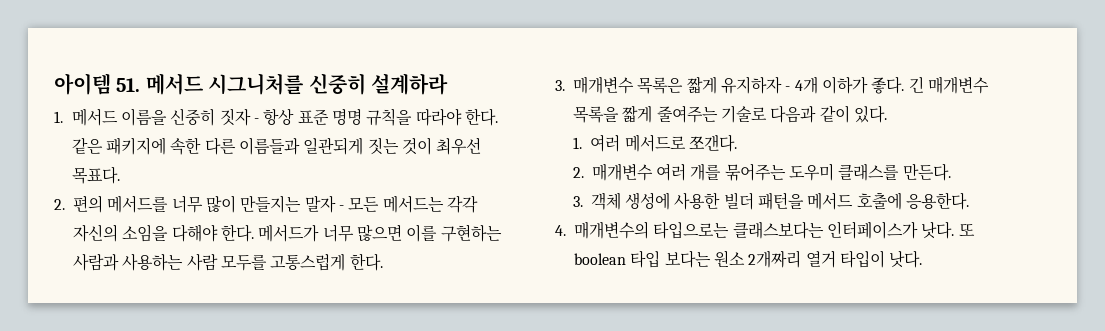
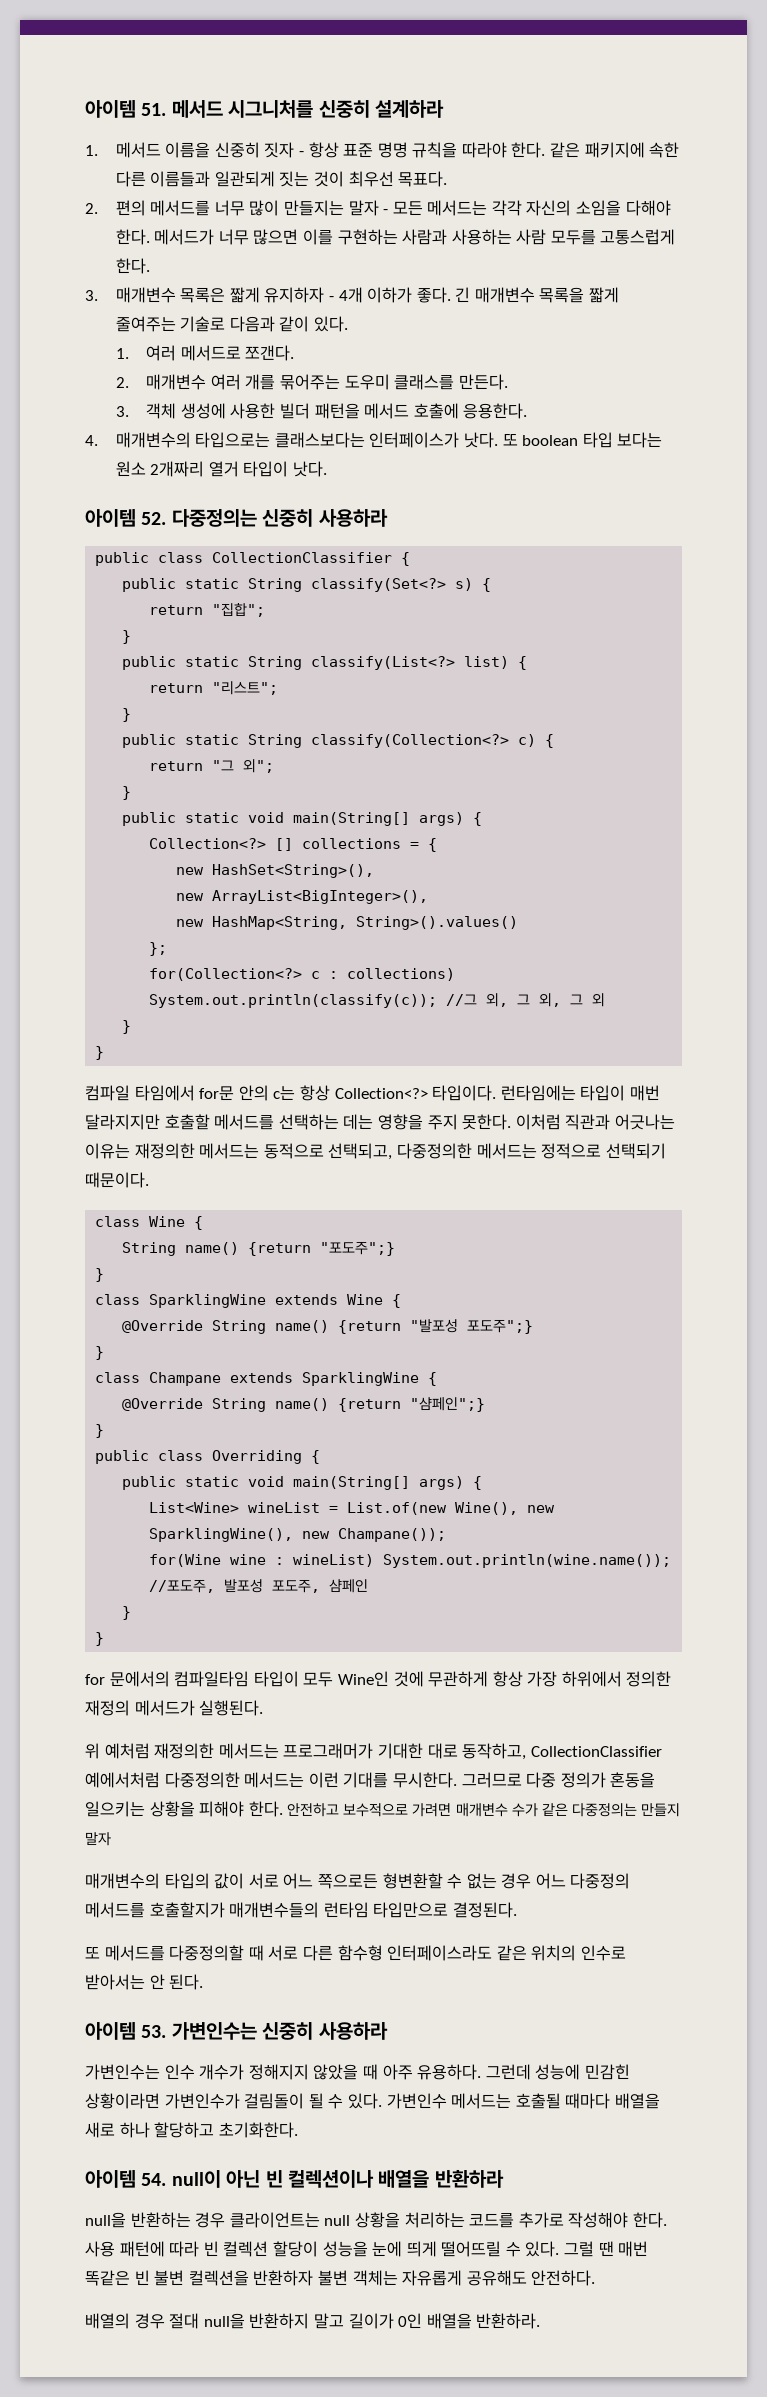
+ 아이템 52. 다중정의는 신중히 사용하라
+ public class CollectionClassifier {
+ public static String classify(Set<?> s) {
+ return "집합";
+ }
+ public static String classify(List<?> list) {
+ return "리스트";
+ }
+ public static String classify(Collection<?> c) {
+ return "그 외";
+ }
+ public static void main(String[] args) {
+ Collection<?> [] collections = {
+ new HashSet<String>(),
+ new ArrayList<BigInteger>(),
+ new HashMap<String, String>().values()
+ };
+ for(Collection<?> c : collections) System.out.println(classify(c)); //그 외, 그 외, 그 외
+ }
+ }
+ 컴파일 타임에서 for문 안의 c는 항상 Collection<?> 타입이다. 런타임에는 타입이 매번 달라지지만 호출할 메서드를 선택하는 데는 영향을 주지 못한다. 이처럼 직관과 어긋나는 이유는 재정의한 메서드는 동적으로 선택되고, 다중정의한 메서드는 정적으로 선택되기 때문이다.
+ class Wine {
+ String name() {return "포도주";}
+ }
+ class SparklingWine extends Wine {
+ @Override String name() {return "발포성 포도주";}
+ }
+ class Champane extends SparklingWine {
+ @Override String name() {return "샴페인";}
+ }
+ public class Overriding {
+ public static void main(String[] args) {
+ List<Wine> wineList = List.of(new Wine(), new SparklingWine(), new Champane());
+ for(Wine wine : wineList) System.out.println(wine.name()); //포도주, 발포성 포도주, 샴페인
+ }
+ }
+ for 문에서의 컴파일타임 타입이 모두 Wine인 것에 무관하게 항상 가장 하위에서 정의한 재정의 메서드가 실행된다.
+ 위 예처럼 재정의한 메서드는 프로그래머가 기대한 대로 동작하고, CollectionClassifier 예에서처럼 다중정의한 메서드는 이런 기대를 무시한다. 그러므로 다중 정의가 혼동을 일으키는 상황을 피해야 한다. 안전하고 보수적으로 가려면 매개변수 수가 같은 다중정의는 만들지 말자
+ 매개변수의 타입의 값이 서로 어느 쪽으로든 형변환할 수 없는 경우 어느 다중정의 메서드를 호출할지가 매개변수들의 런타임 타입만으로 결정된다.
+ 또 메서드를 다중정의할 때 서로 다른 함수형 인터페이스라도 같은 위치의 인수로 받아서는 안 된다.
+ 아이템 53. 가변인수는 신중히 사용하라
+ 가변인수는 인수 개수가 정해지지 않았을 때 아주 유용하다. 그런데 성능에 민감힌 상황이라면 가변인수가 걸림돌이 될 수 있다. 가변인수 메서드는 호출될 때마다 배열을 새로 하나 할당하고 초기화한다.
+ 아이템 54. null이 아닌 빈 컬렉션이나 배열을 반환하라
+ null을 반환하는 경우 클라이언트는 null 상황을 처리하는 코드를 추가로 작성해야 한다. 사용 패턴에 따라 빈 컬렉션 할당이 성능을 눈에 띄게 떨어뜨릴 수 있다. 그럴 땐 매번 똑같은 빈 불변 컬렉션을 반환하자 불변 객체는 자유롭게 공유해도 안전하다.
+ 배열의 경우 절대 null을 반환하지 말고 길이가 0인 배열을 반환하라.

